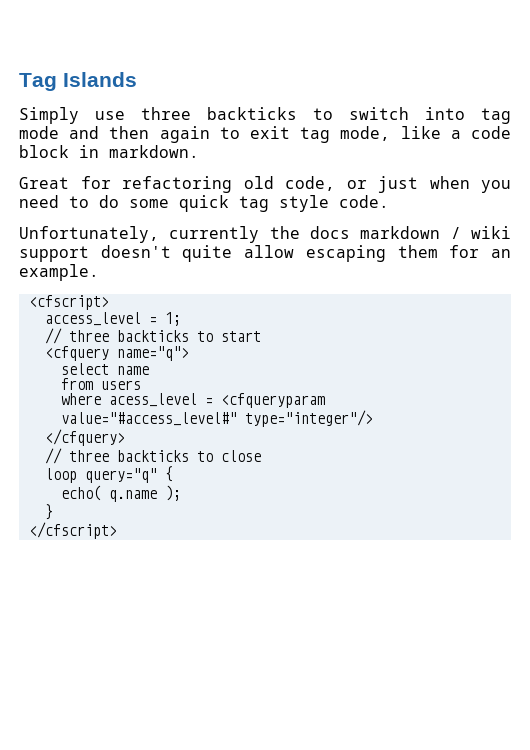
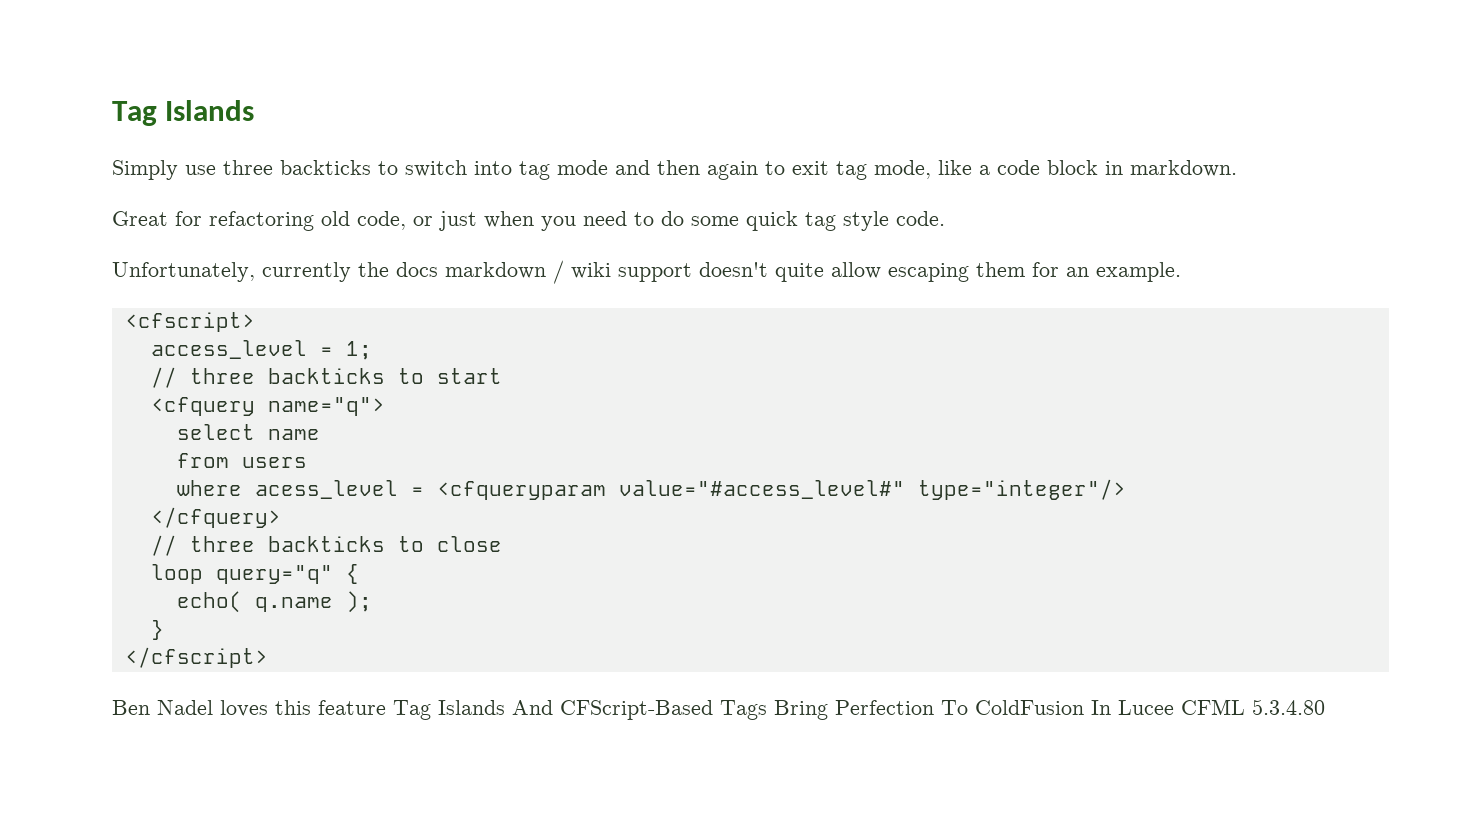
+ Ben Nadel loves this feature Tag Islands And CFScript-Based Tags Bring Perfection To ColdFusion In Lucee CFML 5.3.4.80

